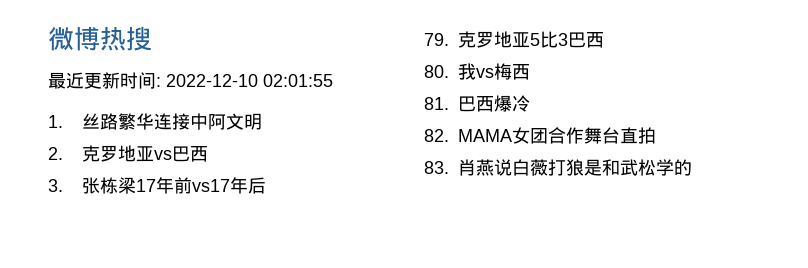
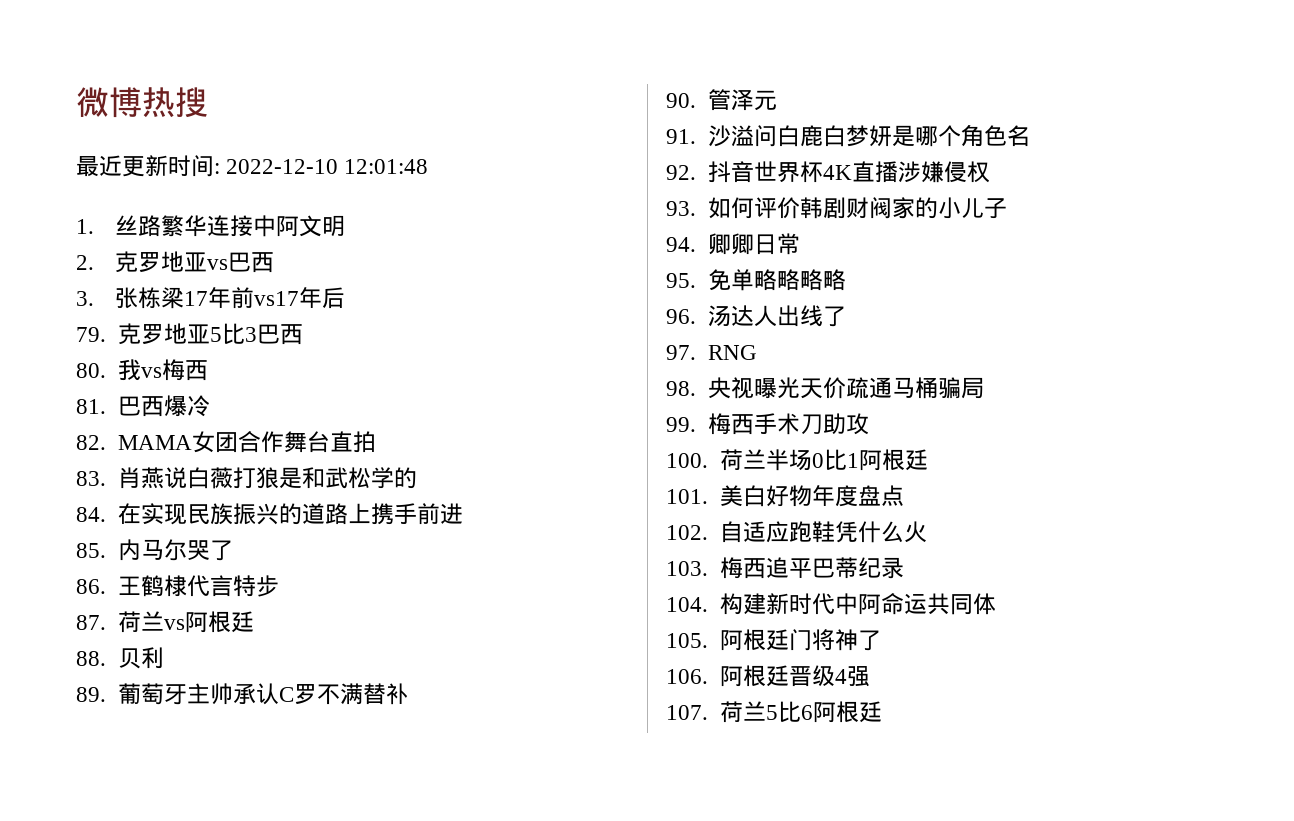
- 最近更新时间: 2022-12-10 02:01:55
+ 最近更新时间: 2022-12-10 12:01:48
+ 84.在实现民族振兴的道路上携手前进
+ 85.内马尔哭了
+ 86.王鹤棣代言特步
+ 87.荷兰vs阿根廷
+ 88.贝利
+ 89.葡萄牙主帅承认C罗不满替补
+ 90.管泽元
+ 91.沙溢问白鹿白梦妍是哪个角色名
+ 92.抖音世界杯4K直播涉嫌侵权
+ 93.如何评价韩剧财阀家的小儿子
+ 94.卿卿日常
+ 95.免单略略略略
+ 96.汤达人出线了
+ 97. RNG
+ 98.央视曝光天价疏通马桶骗局
+ 99.梅西手术刀助攻
+ 100.荷兰半场0比1阿根廷
+ 101.美白好物年度盘点
+ 102.自适应跑鞋凭什么火
+ 103.梅西追平巴蒂纪录
+ 104.构建新时代中阿命运共同体
+ 105.阿根廷门将神了
+ 106.阿根廷晋级4强
+ 107.荷兰5比6阿根廷

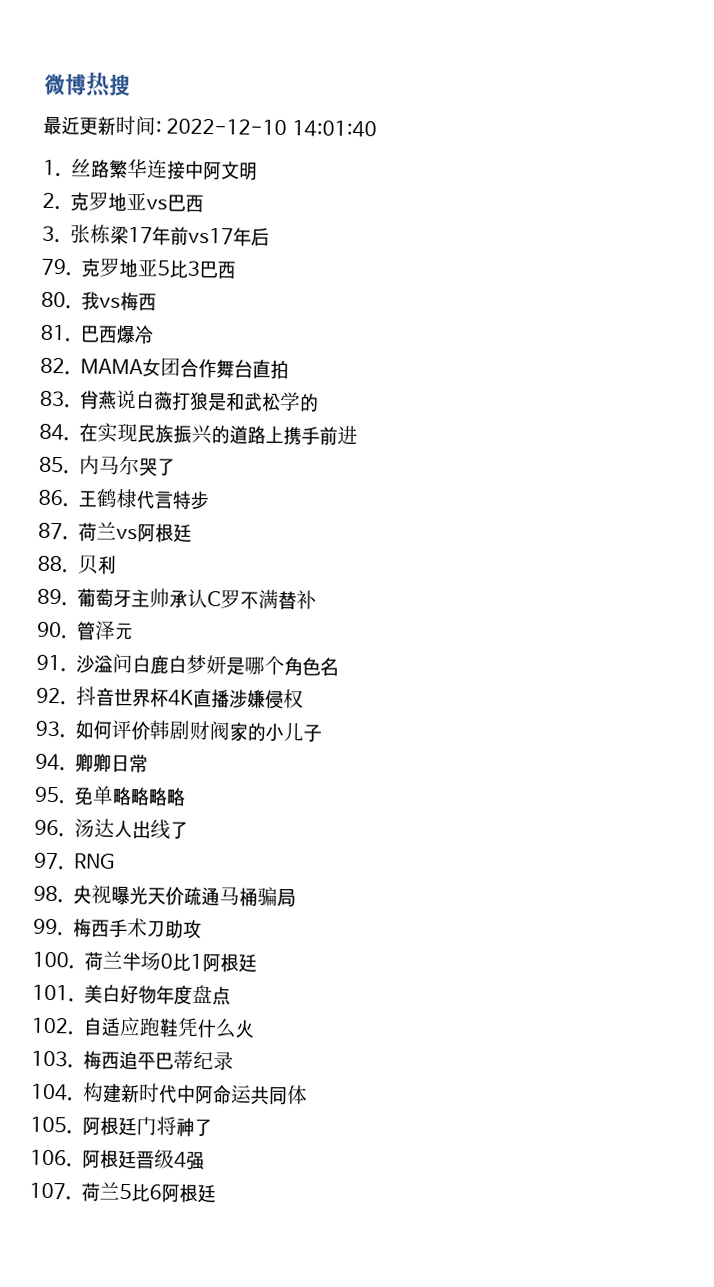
- 最近更新时间: 2022-12-10 12:01:48
+ 最近更新时间: 2022-12-10 14:01:40

